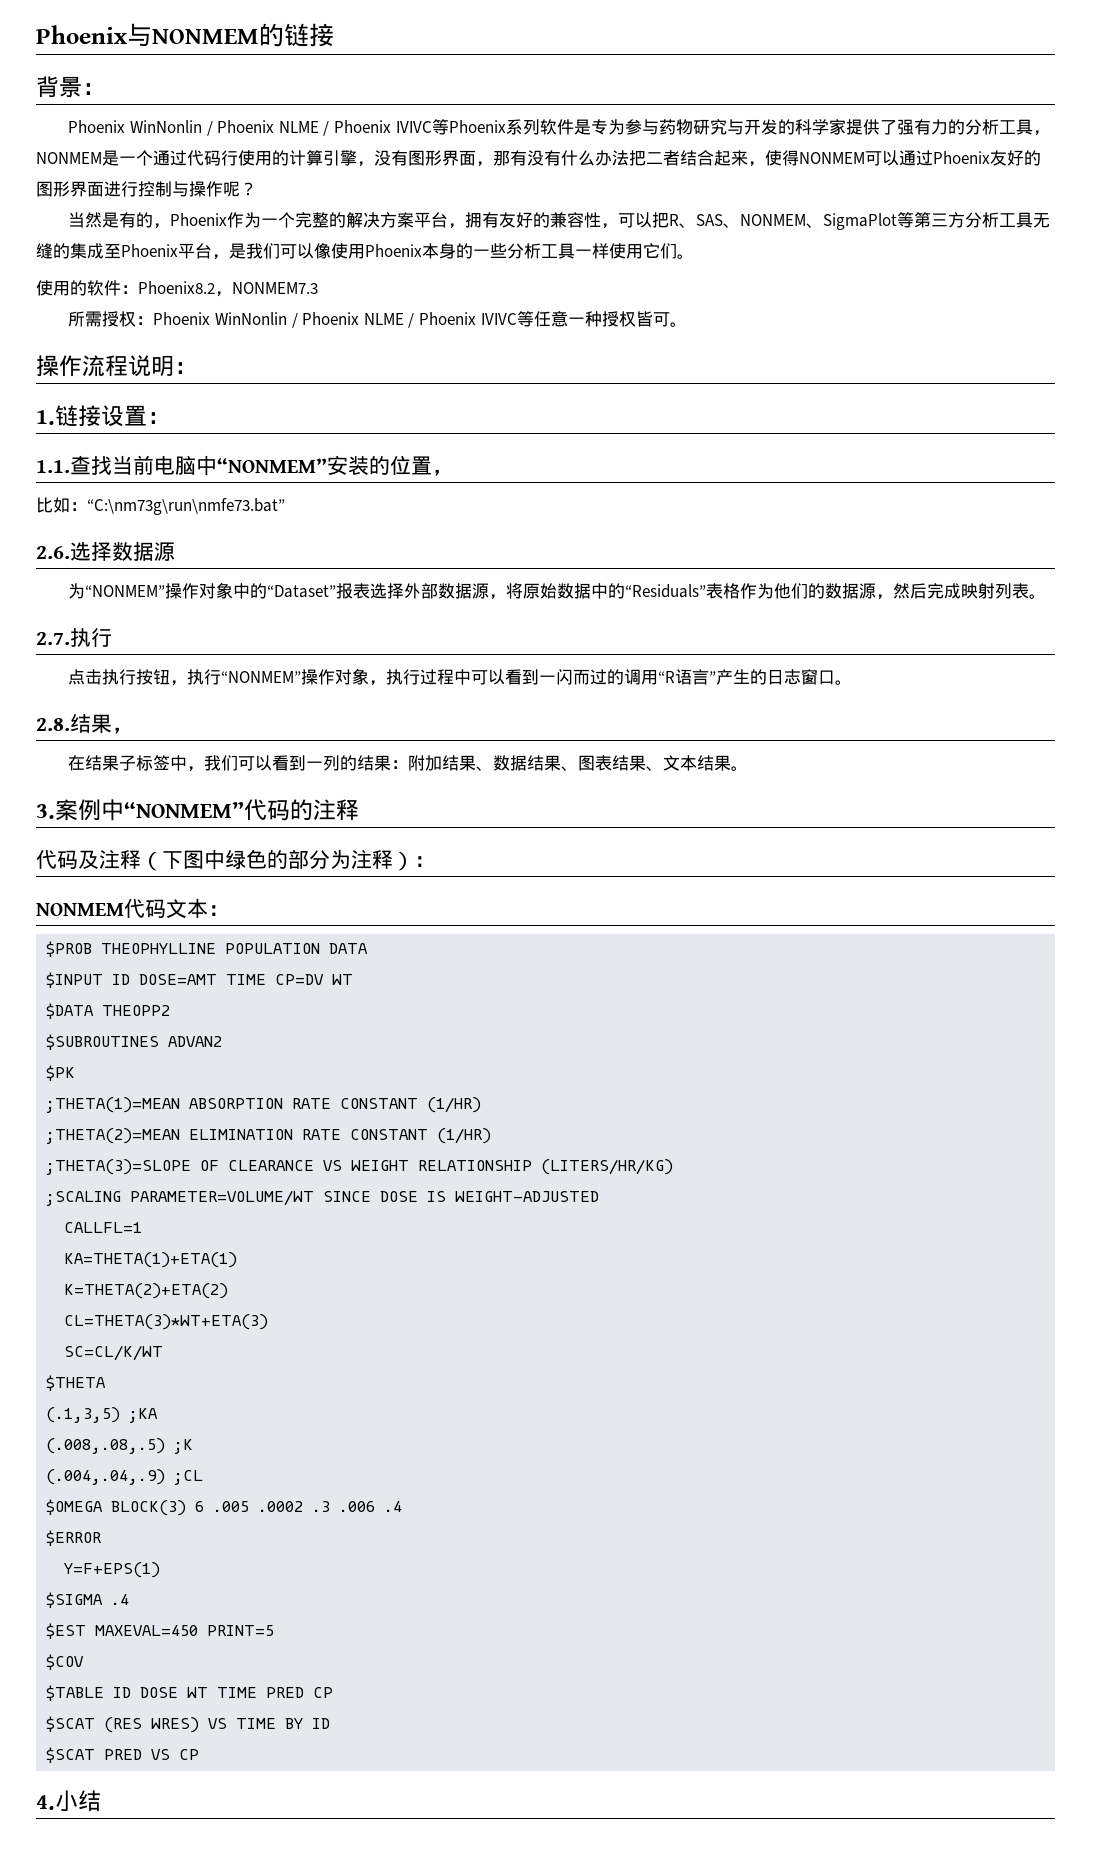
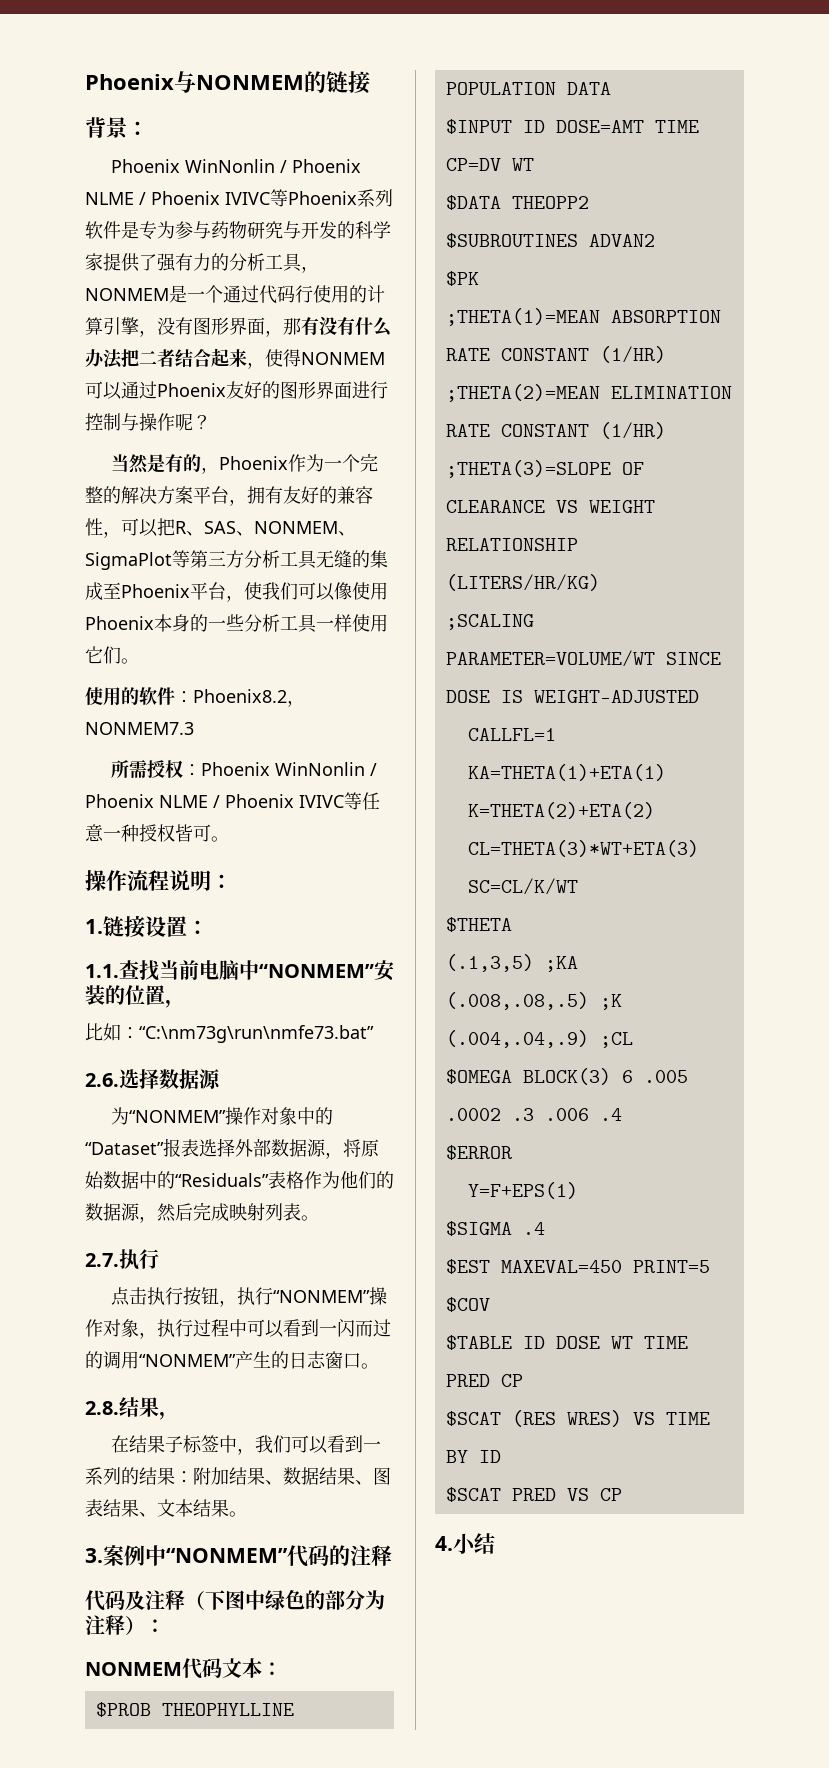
- 当然是有的，Phoenix作为一个完整的解决方案平台，拥有友好的兼容性，可以把R、SAS、NONMEM、SigmaPlot等第三方分析工具无缝的集成至Phoenix平台，是我们可以像使用Phoenix本身的一些分析工具一样使用它们。
+ 当然是有的，Phoenix作为一个完整的解决方案平台，拥有友好的兼容性，可以把R、SAS、NONMEM、SigmaPlot等第三方分析工具无缝的集成至Phoenix平台，使我们可以像使用Phoenix本身的一些分析工具一样使用它们。
- 点击执行按钮，执行“NONMEM”操作对象，执行过程中可以看到一闪而过的调用“R语言”产生的日志窗口。
+ 点击执行按钮，执行“NONMEM”操作对象，执行过程中可以看到一闪而过的调用“NONMEM”产生的日志窗口。
- 在结果子标签中，我们可以看到一列的结果：附加结果、数据结果、图表结果、文本结果。
+ 在结果子标签中，我们可以看到一系列的结果：附加结果、数据结果、图表结果、文本结果。

